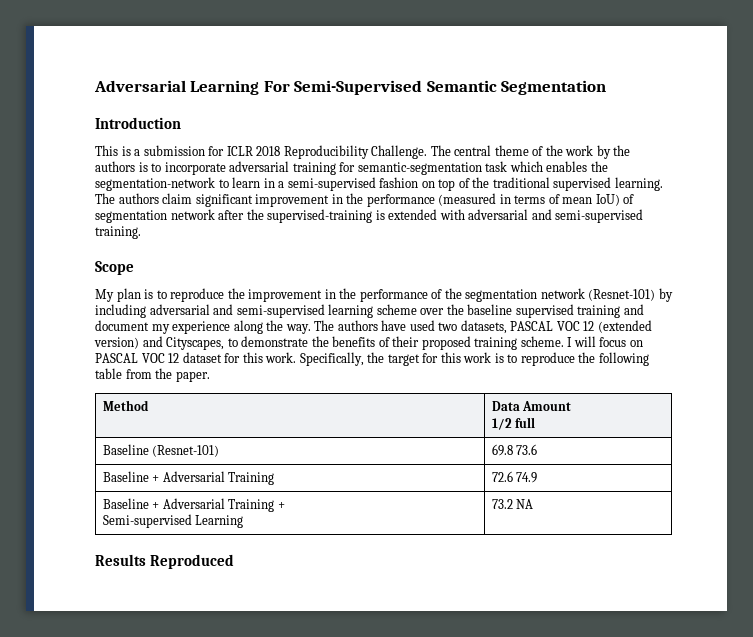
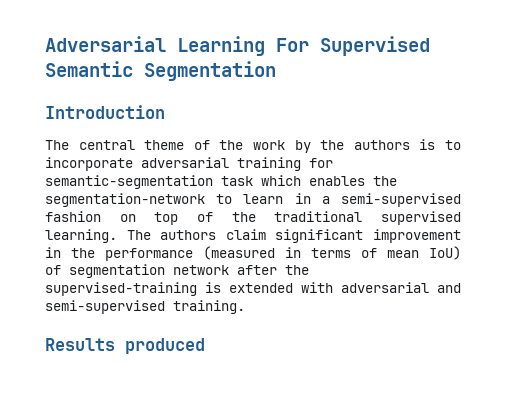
- Adversarial Learning For Semi-Supervised Semantic Segmentation
+ Adversarial Learning For Supervised Semantic Segmentation
- This is a submission for ICLR 2018 Reproducibility Challenge.
- Scope
- My plan is to reproduce the improvement in the performance of the segmentation network (Resnet-101) by including adversarial and semi-supervised learning scheme over the baseline supervised training and document my experience along the way. The authors have used two datasets, PASCAL VOC 12 (extended version) and Cityscapes, to demonstrate the benefits of their proposed training scheme. I will focus on PASCAL VOC 12 dataset for this work. Specifically, the target for this work is to reproduce the following table from the paper.
- Method | Data Amount
- 1/2 full
- Baseline (Resnet-101) | 69.8 73.6
- Baseline + Adversarial Training | 72.6 74.9
- Baseline + Adversarial Training +
- Semi-supervised Learning | 73.2 NA
- Results Reproduced
+ Results produced

